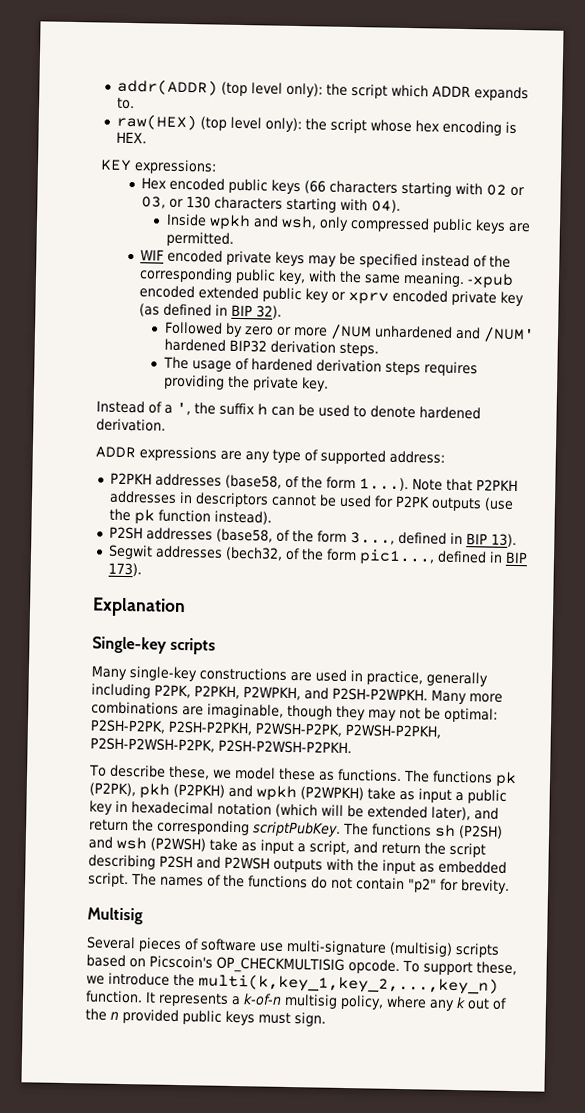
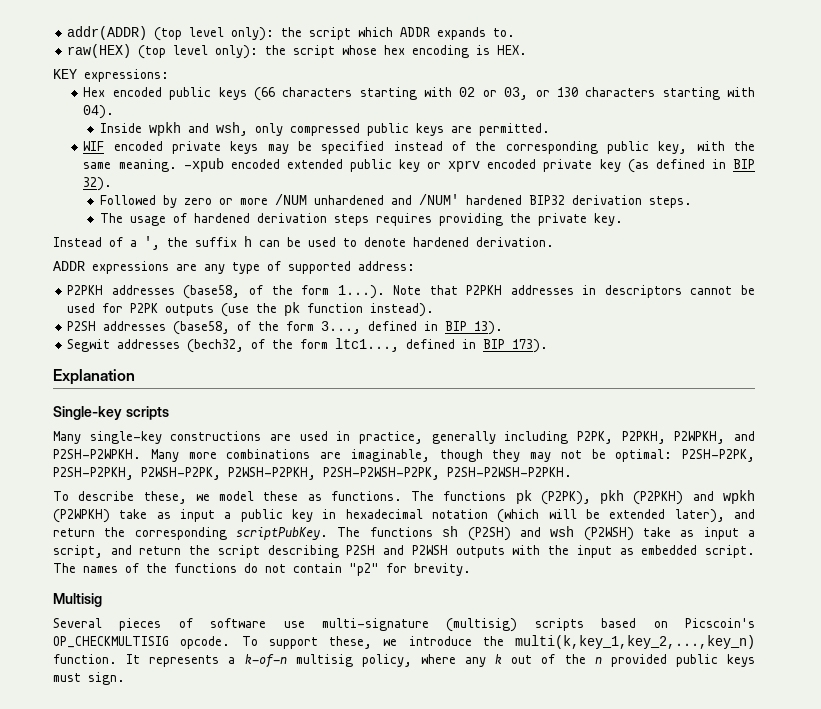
- Segwit addresses (bech32, of the form pic1..., defined in BIP 173).
+ Segwit addresses (bech32, of the form ltc1..., defined in BIP 173).

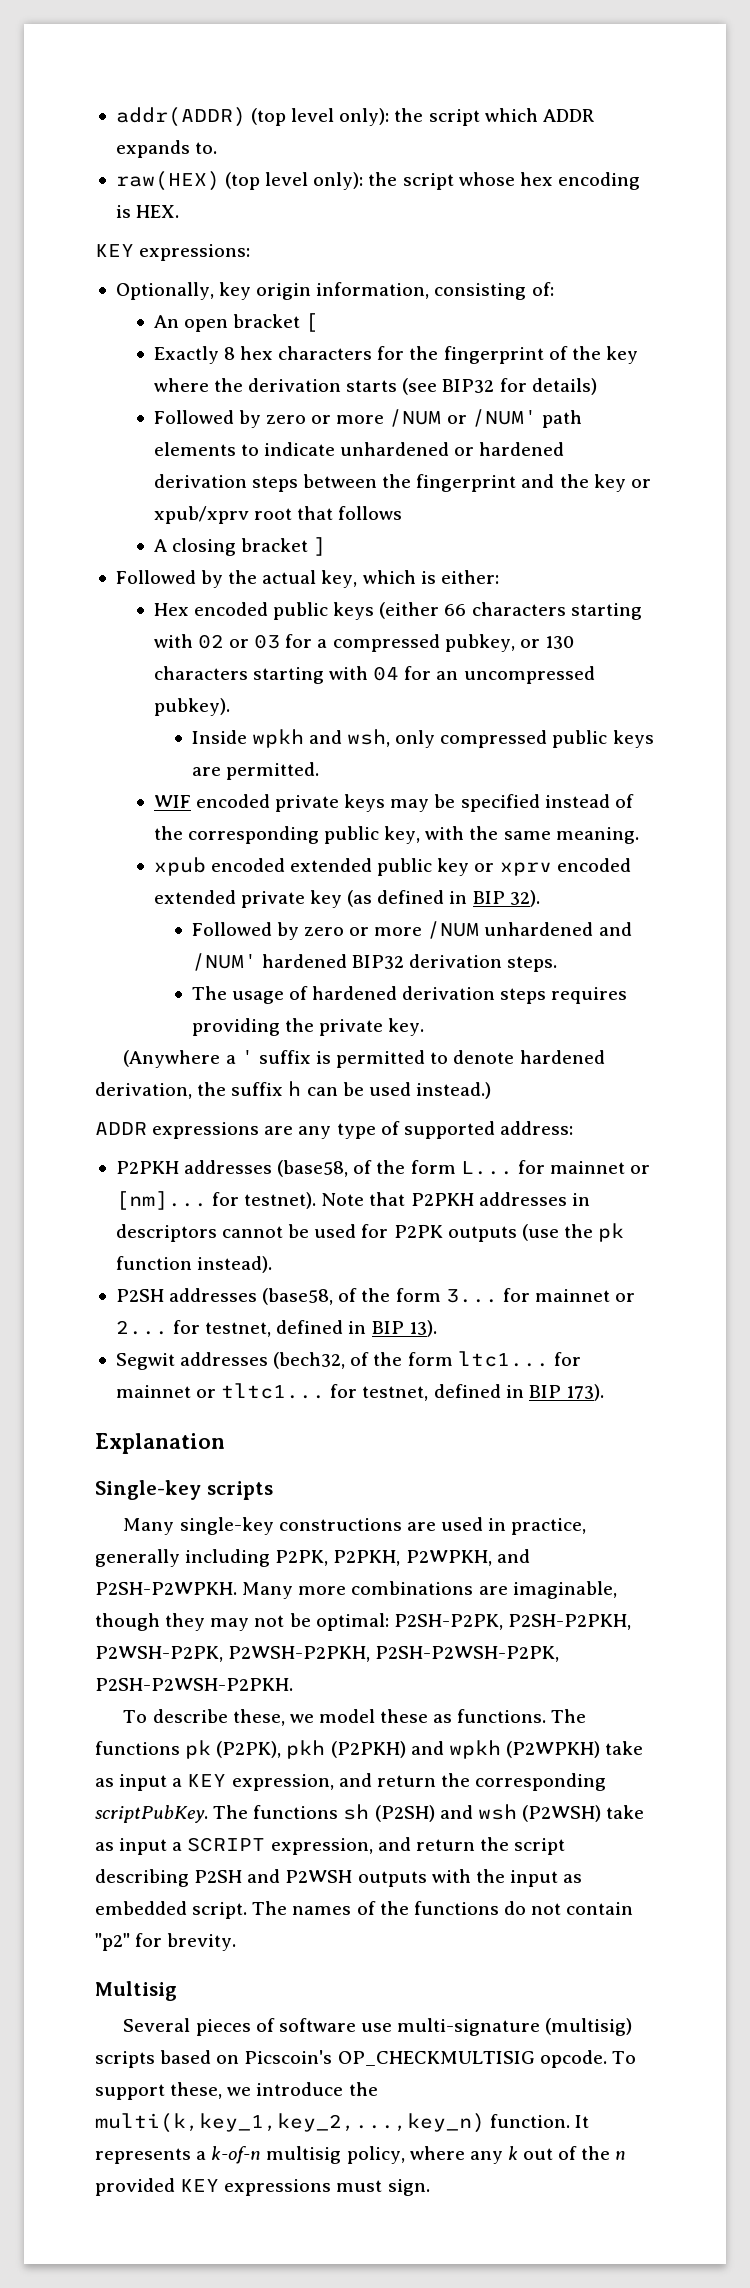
+ Optionally, key origin information, consisting of:
+ An open bracket [
+ Exactly 8 hex characters for the fingerprint of the key where the derivation starts (see BIP32 for details)
+ Followed by zero or more /NUM or /NUM' path elements to indicate unhardened or hardened derivation steps between the fingerprint and the key or xpub/xprv root that follows
+ A closing bracket ]
+ Followed by the actual key, which is either:
- Hex encoded public keys (66 characters starting with 02 or 03, or 130 characters starting with 04).
+ Hex encoded public keys (either 66 characters starting with 02 or 03 for a compressed pubkey, or 130 characters starting with 04 for an uncompressed pubkey).
- WIF encoded private keys may be specified instead of the corresponding public key, with the same meaning. -xpub encoded extended public key or xprv encoded private key (as defined in BIP 32).
+ WIF encoded private keys may be specified instead of the corresponding public key, with the same meaning.
+ xpub encoded extended public key or xprv encoded extended private key (as defined in BIP 32).
- Instead of a ', the suffix h can be used to denote hardened derivation.
+ (Anywhere a ' suffix is permitted to denote hardened derivation, the suffix h can be used instead.)
- P2PKH addresses (base58, of the form 1...). Note that P2PKH addresses in descriptors cannot be used for P2PK outputs (use the pk function instead).
+ P2PKH addresses (base58, of the form L... for mainnet or [nm]... for testnet). Note that P2PKH addresses in descriptors cannot be used for P2PK outputs (use the pk function instead).
- P2SH addresses (base58, of the form 3..., defined in BIP 13).
+ P2SH addresses (base58, of the form 3... for mainnet or 2... for testnet, defined in BIP 13).
- Segwit addresses (bech32, of the form ltc1..., defined in BIP 173).
+ Segwit addresses (bech32, of the form ltc1... for mainnet or tltc1... for testnet, defined in BIP 173).
- The functions pk (P2PK), pkh (P2PKH) and wpkh (P2WPKH) take as input a public key in hexadecimal notation (which will be extended later), and return the corresponding scriptPubKey.
+ The functions pk (P2PK), pkh (P2PKH) and wpkh (P2WPKH) take as input a KEY expression, and return the corresponding scriptPubKey.
- The functions sh (P2SH) and wsh (P2WSH) take as input a script, and return the script describing P2SH and P2WSH outputs with the input as embedded script.
+ The functions sh (P2SH) and wsh (P2WSH) take as input a SCRIPT expression, and return the script describing P2SH and P2WSH outputs with the input as embedded script.
- It represents a k-of-n multisig policy, where any k out of the n provided public keys must sign.
+ It represents a k-of-n multisig policy, where any k out of the n provided KEY expressions must sign.

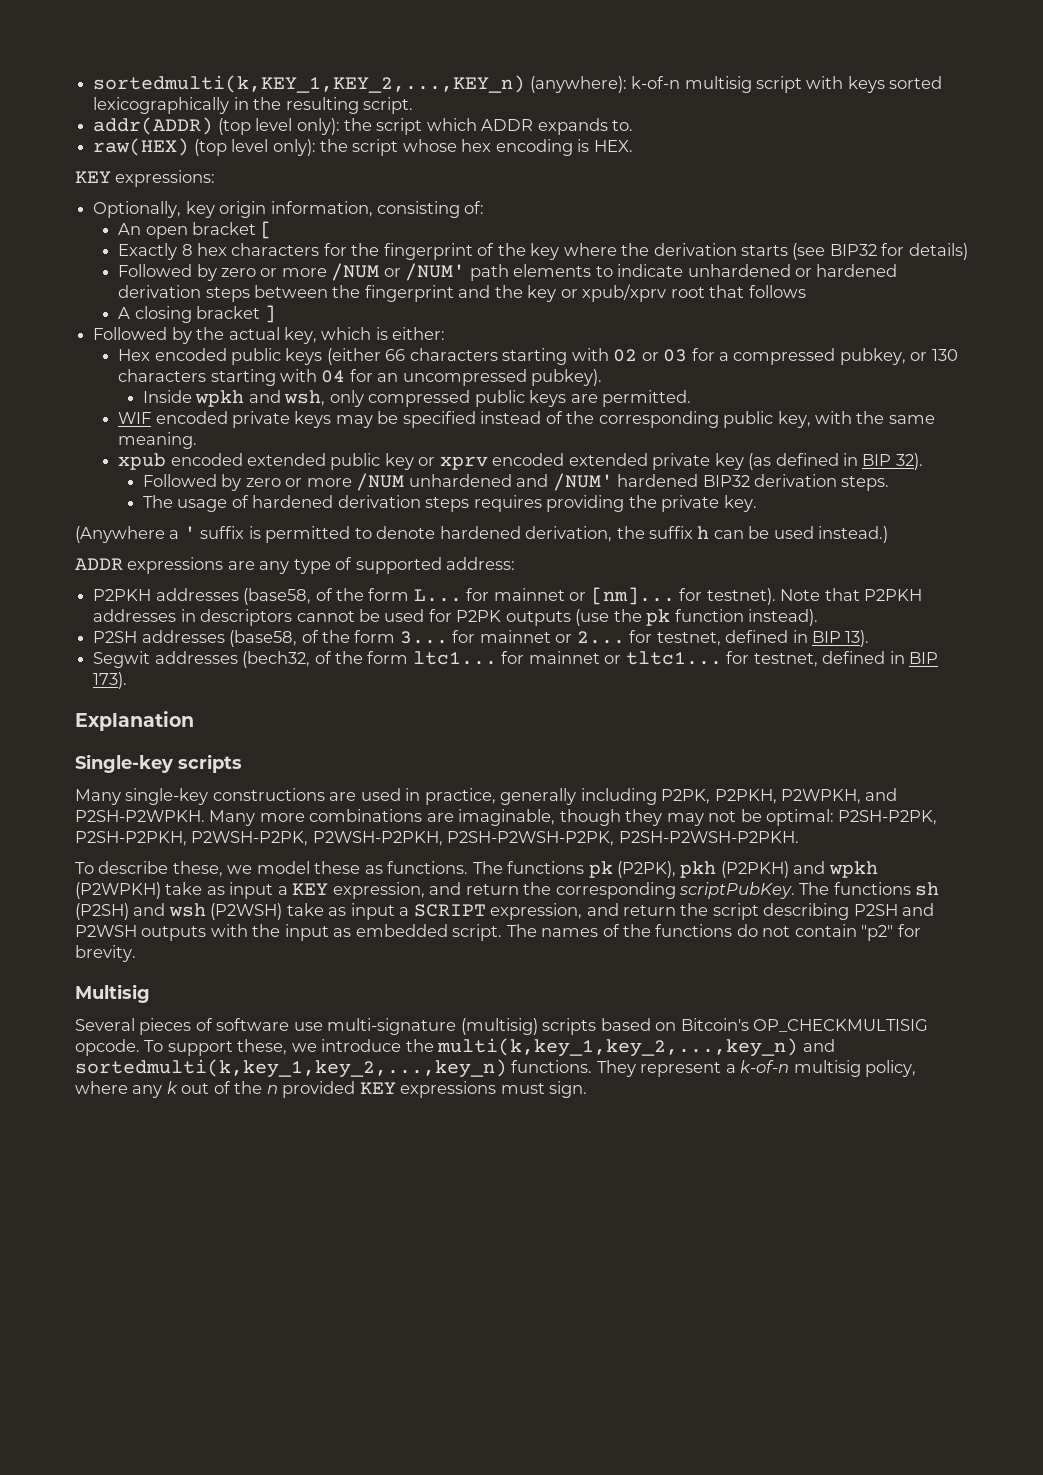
+ sortedmulti(k,KEY_1,KEY_2,...,KEY_n) (anywhere): k-of-n multisig script with keys sorted lexicographically in the resulting script.
- Several pieces of software use multi-signature (multisig) scripts based on Picscoin's OP_CHECKMULTISIG opcode.
+ Several pieces of software use multi-signature (multisig) scripts based on Bitcoin's OP_CHECKMULTISIG opcode.
- To support these, we introduce the multi(k,key_1,key_2,...,key_n) function. It represents a k-of-n multisig policy, where any k out of the n provided KEY expressions must sign.
+ To support these, we introduce the multi(k,key_1,key_2,...,key_n) and sortedmulti(k,key_1,key_2,...,key_n) functions. They represent a k-of-n multisig policy, where any k out of the n provided KEY expressions must sign.

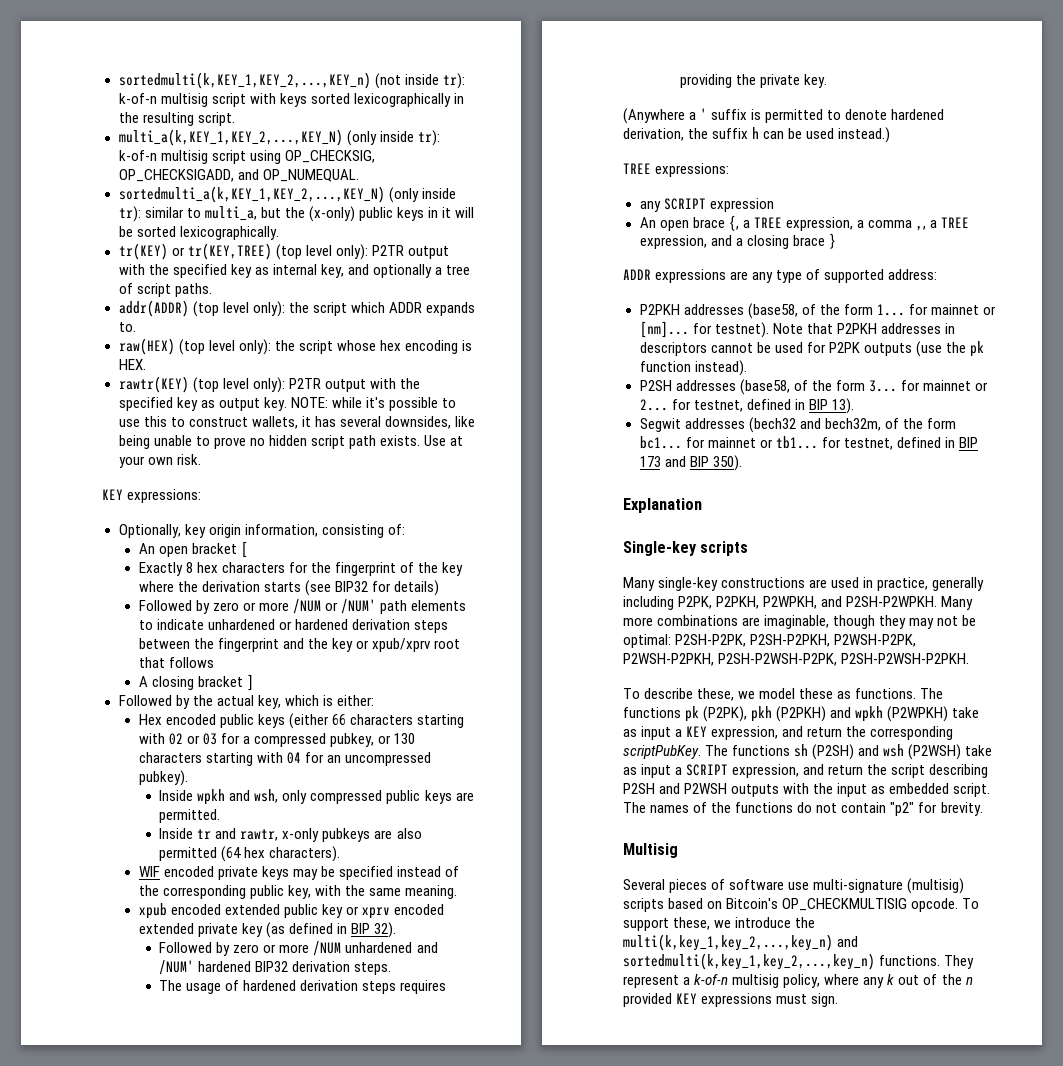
- sortedmulti(k,KEY_1,KEY_2,...,KEY_n) (anywhere): k-of-n multisig script with keys sorted lexicographically in the resulting script.
+ sortedmulti(k,KEY_1,KEY_2,...,KEY_n) (not inside tr): k-of-n multisig script with keys sorted lexicographically in the resulting script.
+ multi_a(k,KEY_1,KEY_2,...,KEY_N) (only inside tr): k-of-n multisig script using OP_CHECKSIG, OP_CHECKSIGADD, and OP_NUMEQUAL.
+ sortedmulti_a(k,KEY_1,KEY_2,...,KEY_N) (only inside tr): similar to multi_a, but the (x-only) public keys in it will be sorted lexicographically.
+ tr(KEY) or tr(KEY,TREE) (top level only): P2TR output with the specified key as internal key, and optionally a tree of script paths.
+ rawtr(KEY) (top level only): P2TR output with the specified key as output key. NOTE: while it's possible to use this to construct wallets, it has several downsides, like being unable to prove no hidden script path exists. Use at your own risk.
+ Inside tr and rawtr, x-only pubkeys are also permitted (64 hex characters).
+ TREE expressions:
+ any SCRIPT expression
+ An open brace {, a TREE expression, a comma ,, a TREE expression, and a closing brace }
- P2PKH addresses (base58, of the form L... for mainnet or [nm]... for testnet).
+ P2PKH addresses (base58, of the form 1... for mainnet or [nm]... for testnet).
- Segwit addresses (bech32, of the form ltc1... for mainnet or tltc1... for testnet, defined in BIP 173).
+ Segwit addresses (bech32 and bech32m, of the form bc1... for mainnet or tb1... for testnet, defined in BIP 173 and BIP 350).

